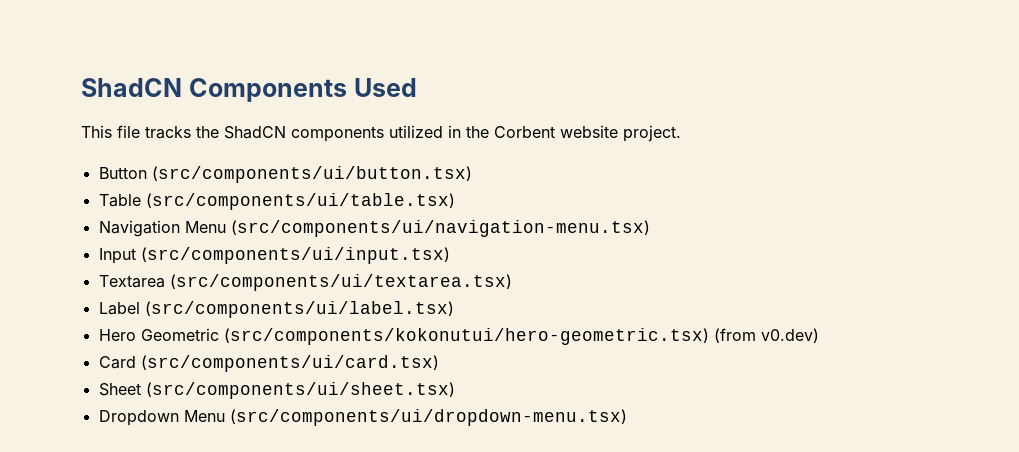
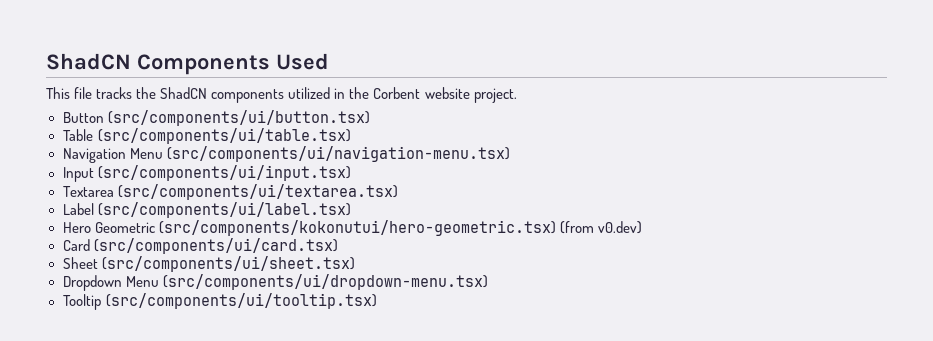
+ Tooltip (src/components/ui/tooltip.tsx)

